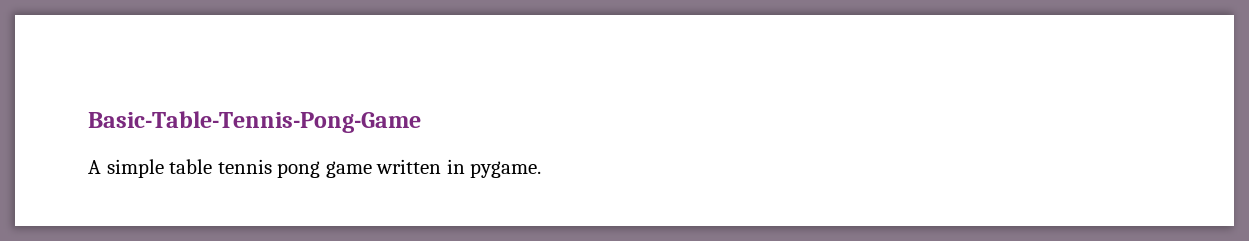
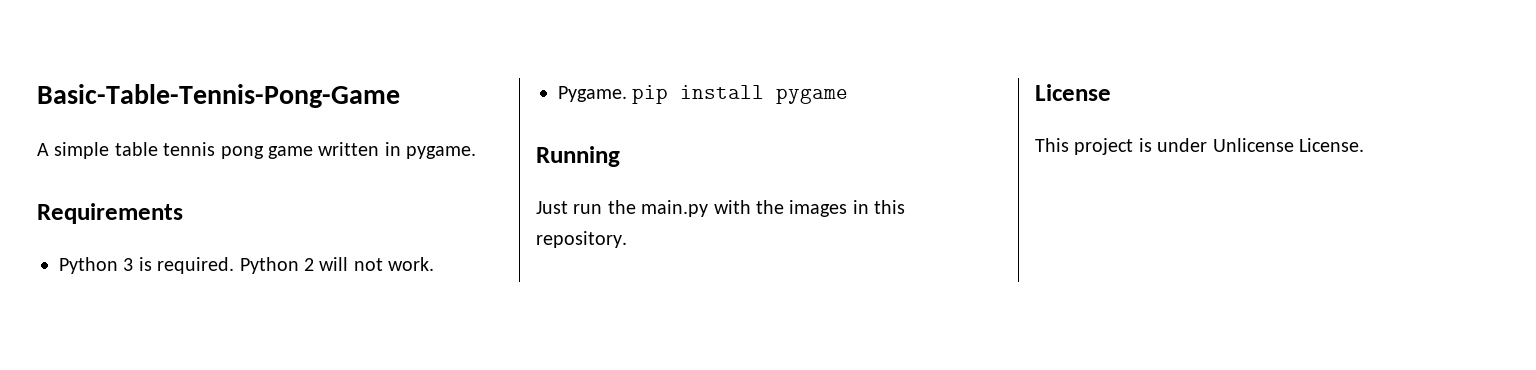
+ Requirements
+ Python 3 is required. Python 2 will not work.
+ Pygame. pip install pygame
+ Running
+ Just run the main.py with the images in this repository.
+ License
+ This project is under Unlicense License.

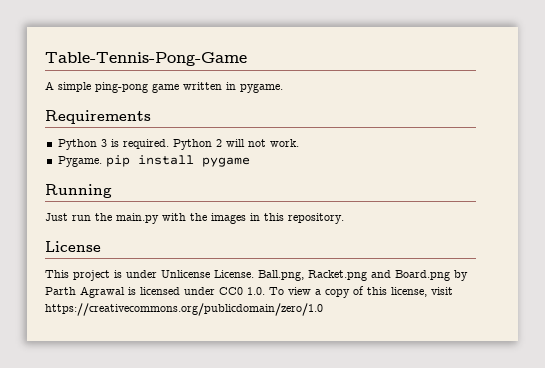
- Basic-Table-Tennis-Pong-Game
+ Table-Tennis-Pong-Game
- A simple table tennis pong game written in pygame.
+ A simple ping-pong game written in pygame.
+ Ball.png, Racket.png and Board.png by Parth Agrawal is licensed under CC0 1.0. To view a copy of this license, visit https://creativecommons.org/publicdomain/zero/1.0

